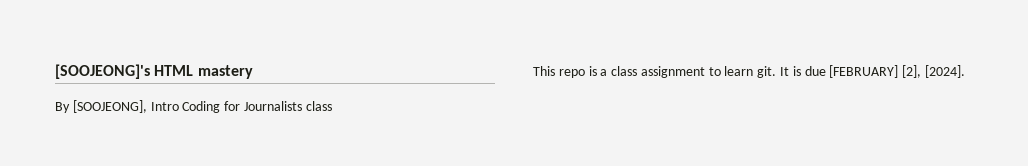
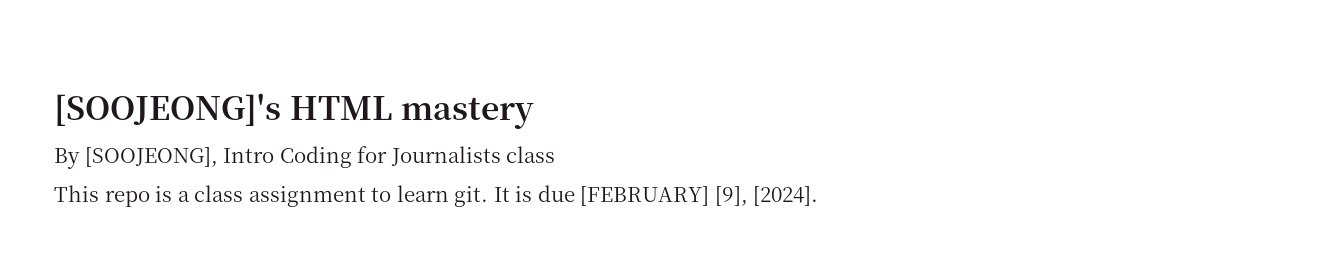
- It is due [FEBRUARY] [2], [2024].
+ It is due [FEBRUARY] [9], [2024].

